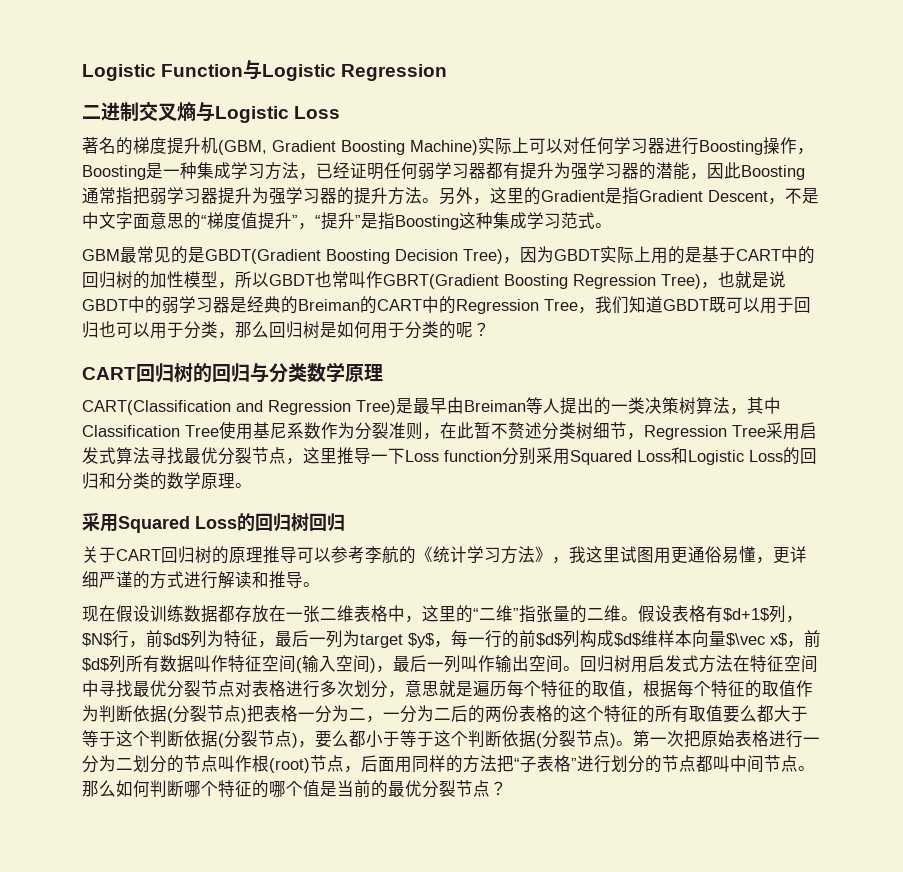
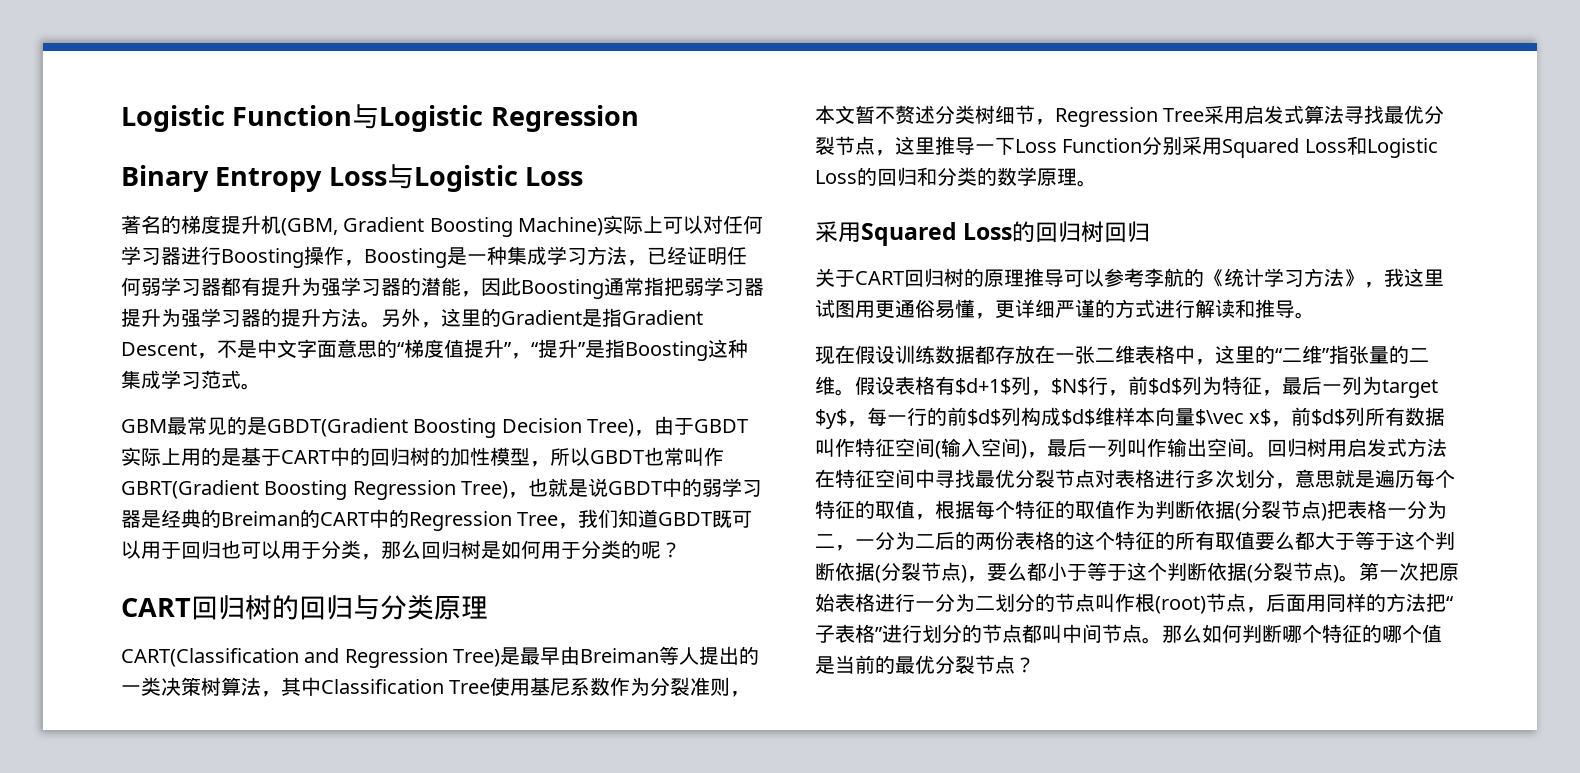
- 二进制交叉熵与Logistic Loss
+ Binary Entropy Loss与Logistic Loss
- GBM最常见的是GBDT(Gradient Boosting Decision Tree)，因为GBDT实际上用的是基于CART中的回归树的加性模型，所以GBDT也常叫作GBRT(Gradient Boosting Regression Tree)，也就是说GBDT中的弱学习器是经典的Breiman的CART中的Regression Tree，我们知道GBDT既可以用于回归也可以用于分类，那么回归树是如何用于分类的呢？
+ GBM最常见的是GBDT(Gradient Boosting Decision Tree)，由于GBDT实际上用的是基于CART中的回归树的加性模型，所以GBDT也常叫作GBRT(Gradient Boosting Regression Tree)，也就是说GBDT中的弱学习器是经典的Breiman的CART中的Regression Tree，我们知道GBDT既可以用于回归也可以用于分类，那么回归树是如何用于分类的呢？
- CART回归树的回归与分类数学原理
+ CART回归树的回归与分类原理
- CART(Classification and Regression Tree)是最早由Breiman等人提出的一类决策树算法，其中Classification Tree使用基尼系数作为分裂准则，在此暂不赘述分类树细节，Regression Tree采用启发式算法寻找最优分裂节点，这里推导一下Loss function分别采用Squared Loss和Logistic Loss的回归和分类的数学原理。
+ CART(Classification and Regression Tree)是最早由Breiman等人提出的一类决策树算法，其中Classification Tree使用基尼系数作为分裂准则，本文暂不赘述分类树细节，Regression Tree采用启发式算法寻找最优分裂节点，这里推导一下Loss Function分别采用Squared Loss和Logistic Loss的回归和分类的数学原理。

